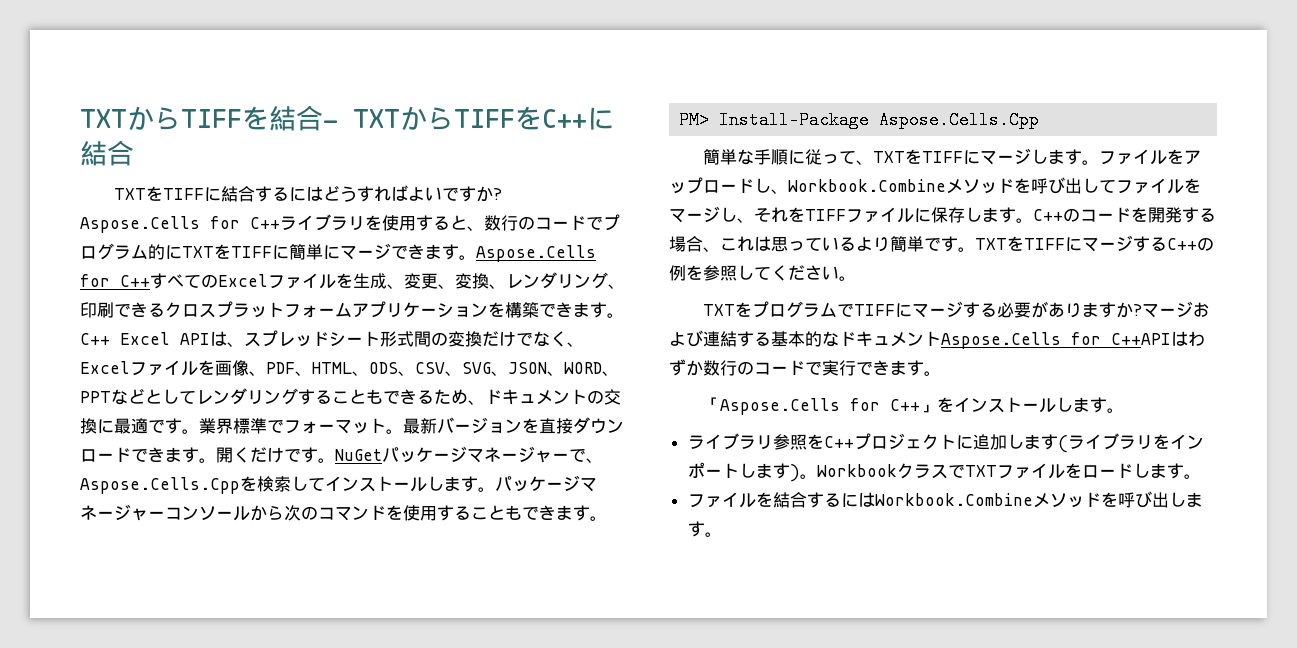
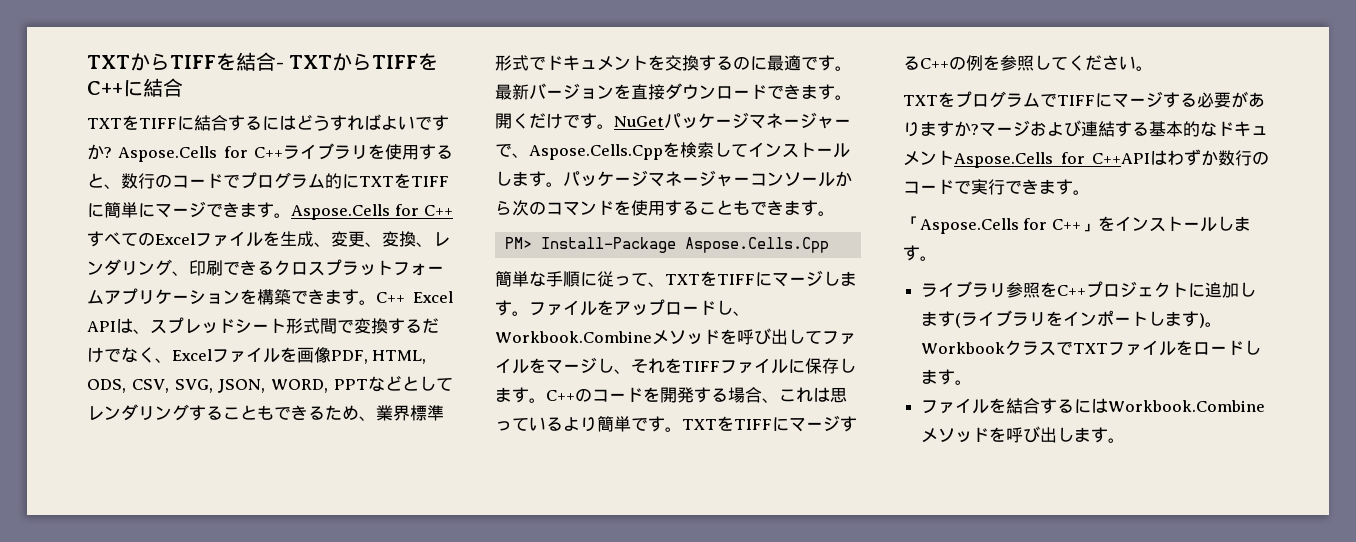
- C++ Excel APIは、スプレッドシート形式間の変換だけでなく、Excelファイルを画像、PDF、HTML、ODS、CSV、SVG、JSON、WORD、PPTなどとしてレンダリングすることもできるため、ドキュメントの交換に最適です。業界標準でフォーマット。
+ C++ Excel APIは、スプレッドシート形式間で変換するだけでなく、Excelファイルを画像PDF, HTML, ODS, CSV, SVG, JSON, WORD, PPTなどとしてレンダリングすることもできるため、業界標準形式でドキュメントを交換するのに最適です。

